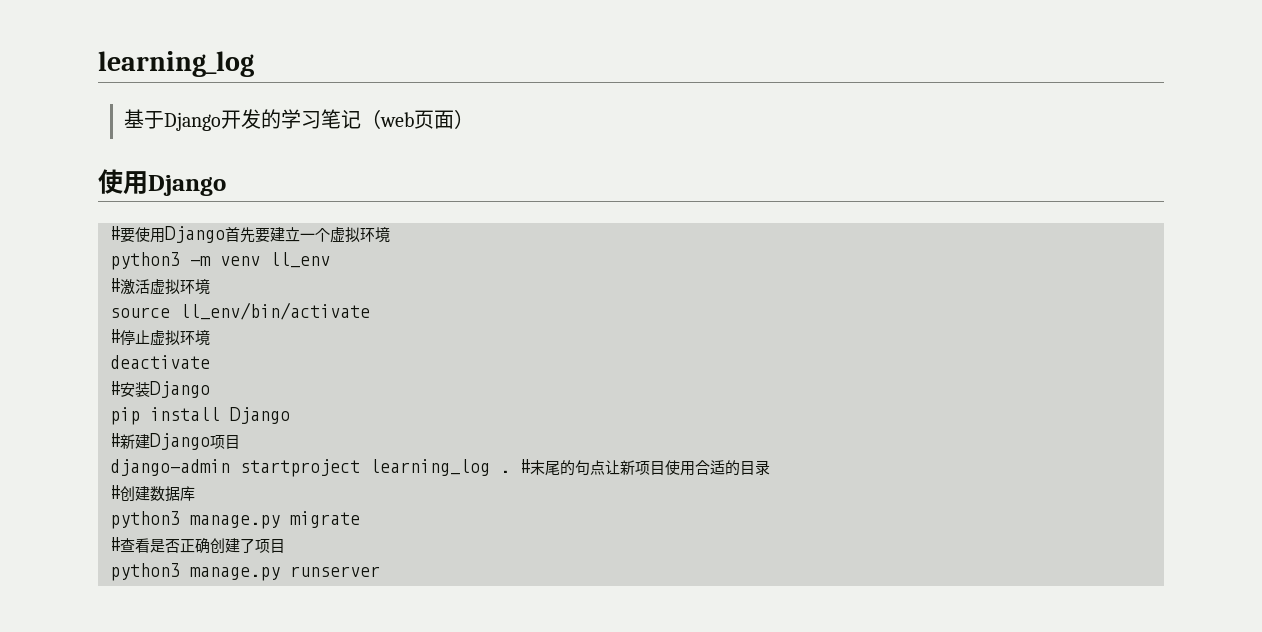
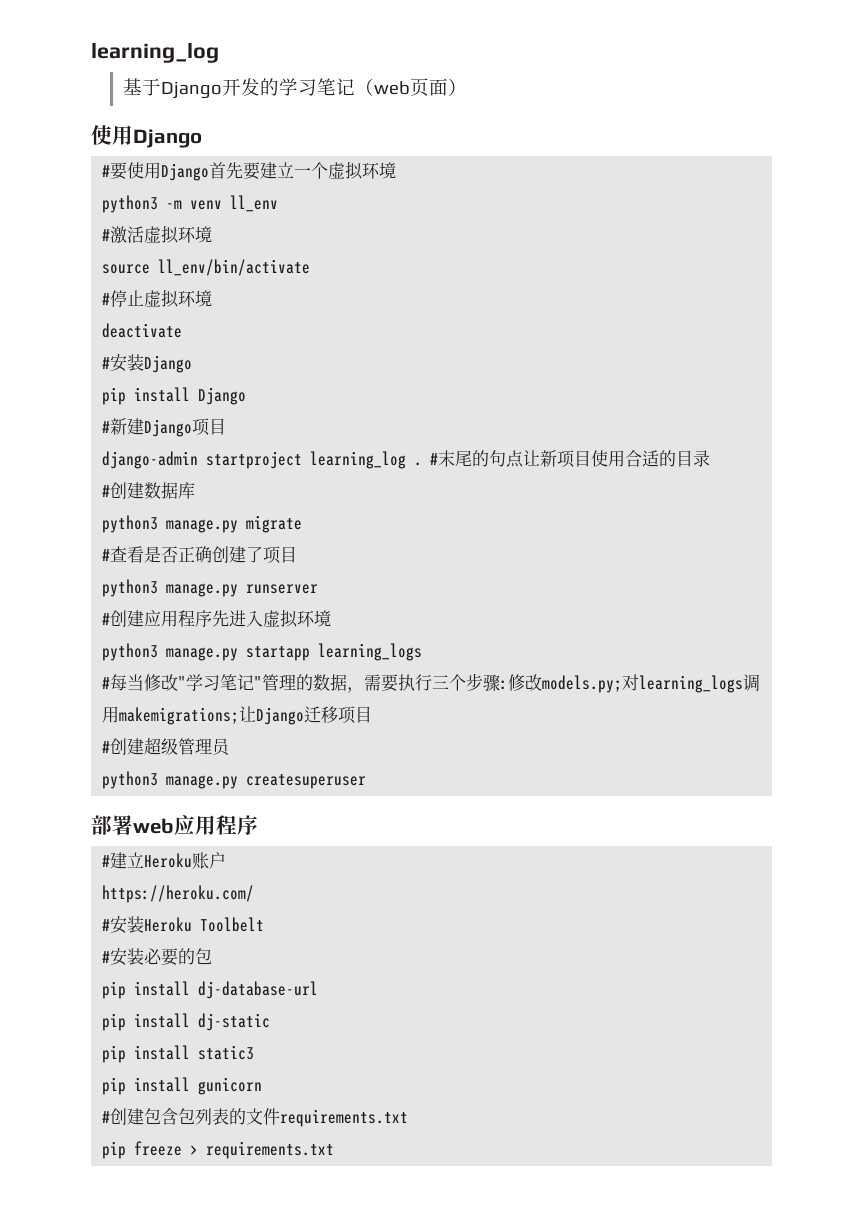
+ #创建应用程序先进入虚拟环境
+ python3 manage.py startapp learning_logs
+ #每当修改"学习笔记"管理的数据，需要执行三个步骤:修改models.py;对learning_logs调用makemigrations;让Django迁移项目
+ #创建超级管理员
+ python3 manage.py createsuperuser
+ 部署web应用程序
+ #建立Heroku账户
+ https://heroku.com/
+ #安装Heroku Toolbelt
+ #安装必要的包
+ pip install dj-database-url
+ pip install dj-static
+ pip install static3
+ pip install gunicorn
+ #创建包含包列表的文件requirements.txt
+ pip freeze > requirements.txt

